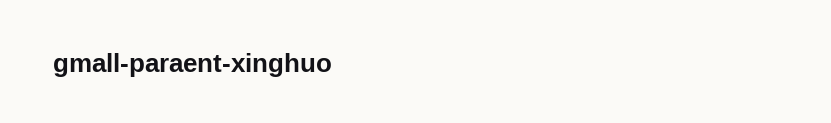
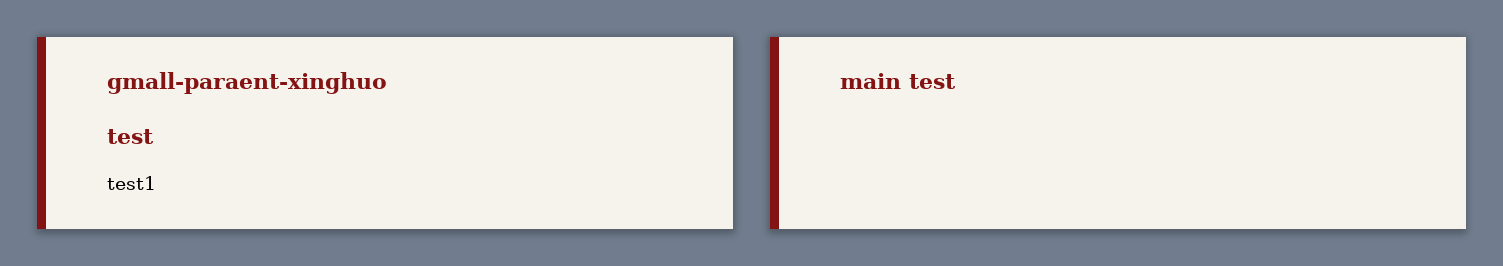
  gmall-paraent-xinghuo
+ test
+ test1
+ main test

